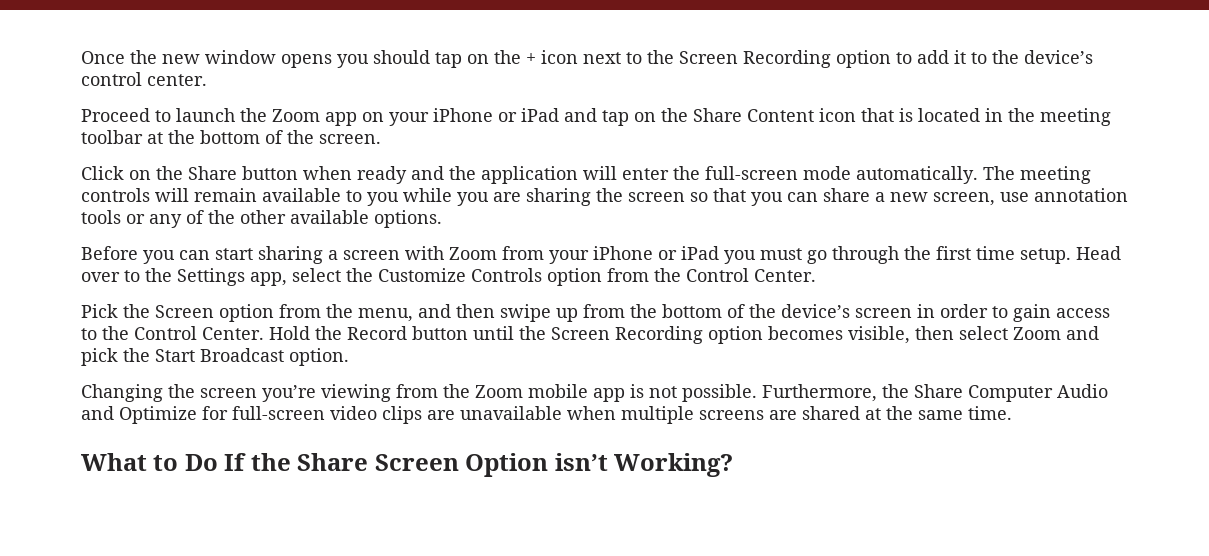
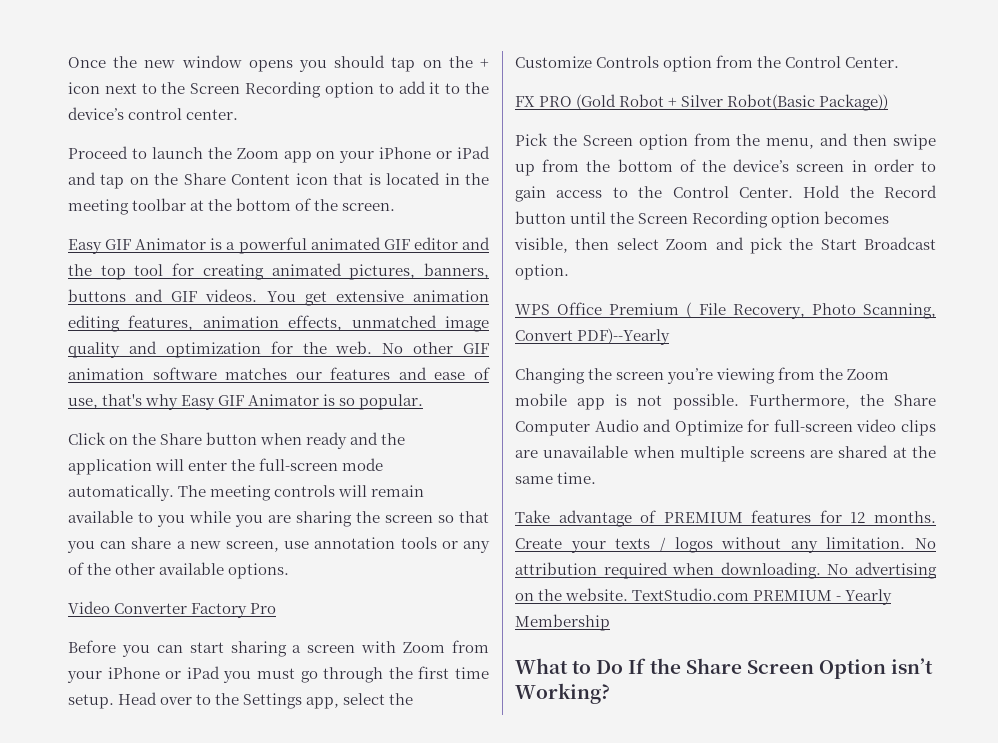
+ Easy GIF Animator is a powerful animated GIF editor and the top tool for creating animated pictures, banners, buttons and GIF videos. You get extensive animation editing features, animation effects, unmatched image quality and optimization for the web. No other GIF animation software matches our features and ease of use, that's why Easy GIF Animator is so popular.
+ Video Converter Factory Pro
+ FX PRO (Gold Robot + Silver Robot(Basic Package))
+ WPS Office Premium ( File Recovery, Photo Scanning, Convert PDF)--Yearly
+ Take advantage of PREMIUM features for 12 months. Create your texts / logos without any limitation. No attribution required when downloading. No advertising on the website. TextStudio.com PREMIUM - Yearly Membership

